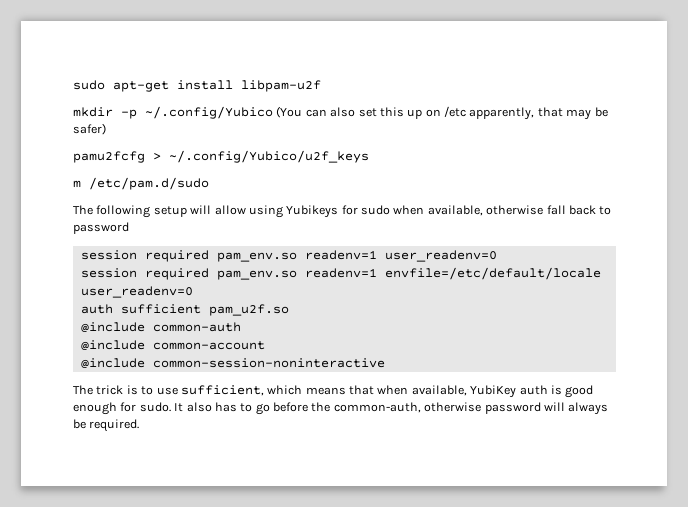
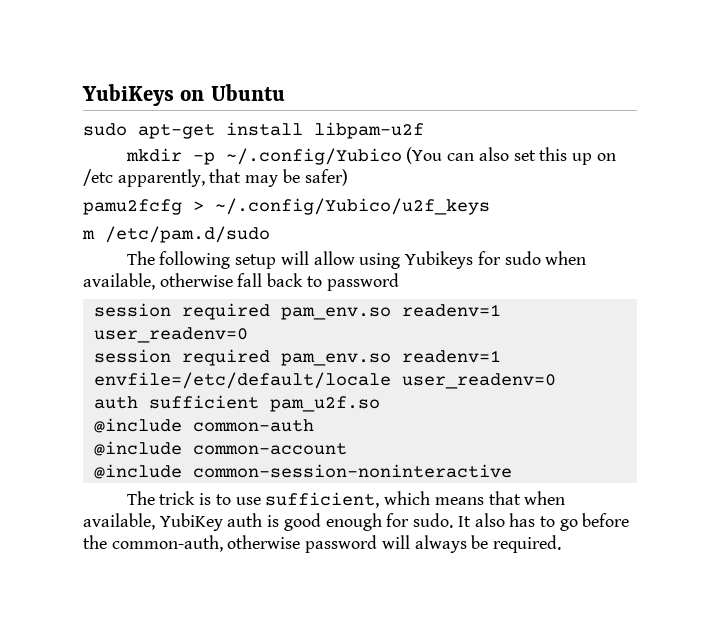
+ YubiKeys on Ubuntu

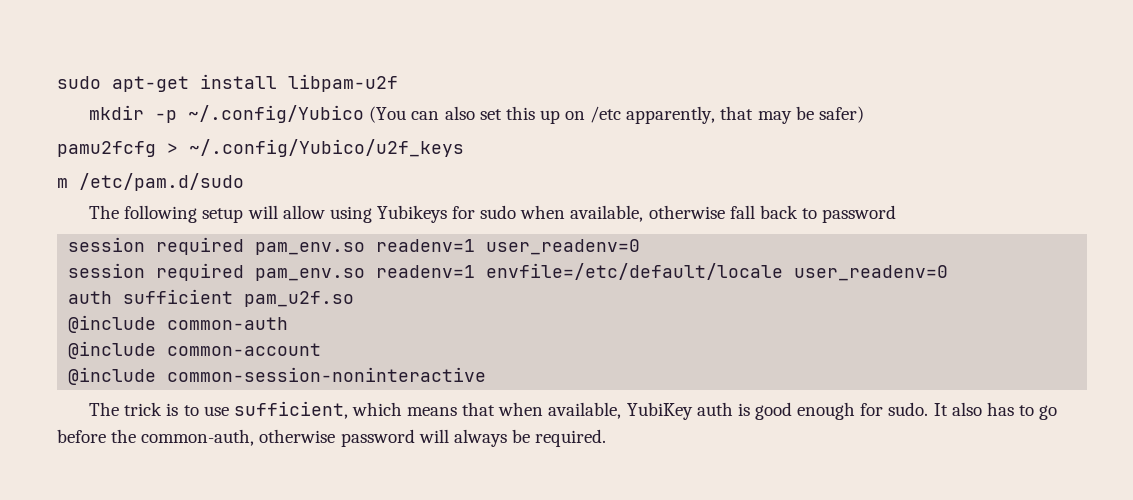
- YubiKeys on Ubuntu

